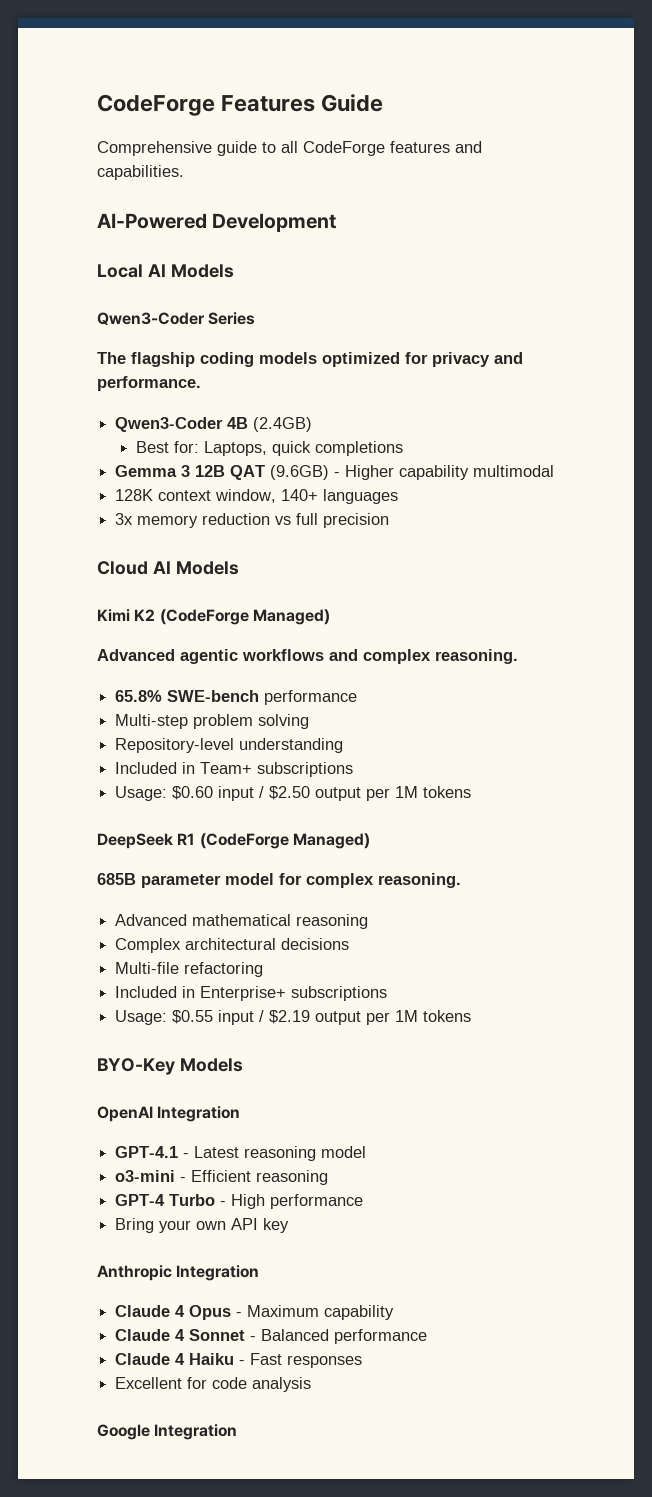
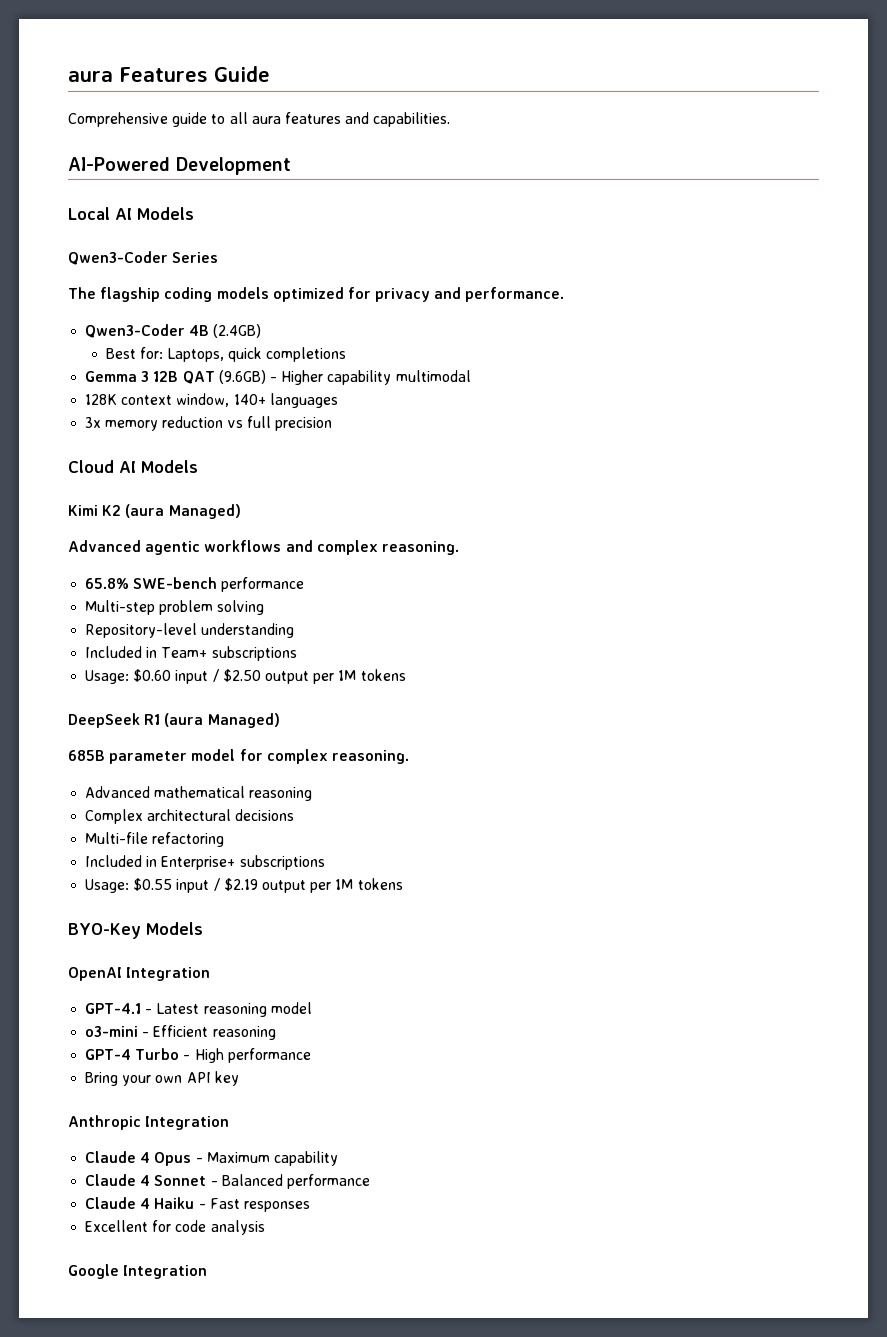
- CodeForge Features Guide
+ aura Features Guide
- Comprehensive guide to all CodeForge features and capabilities.
+ Comprehensive guide to all aura features and capabilities.
- Kimi K2 (CodeForge Managed)
+ Kimi K2 (aura Managed)
- DeepSeek R1 (CodeForge Managed)
+ DeepSeek R1 (aura Managed)

